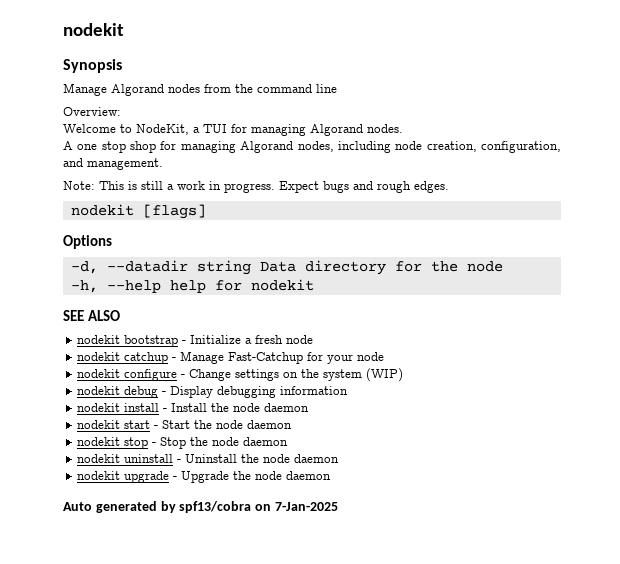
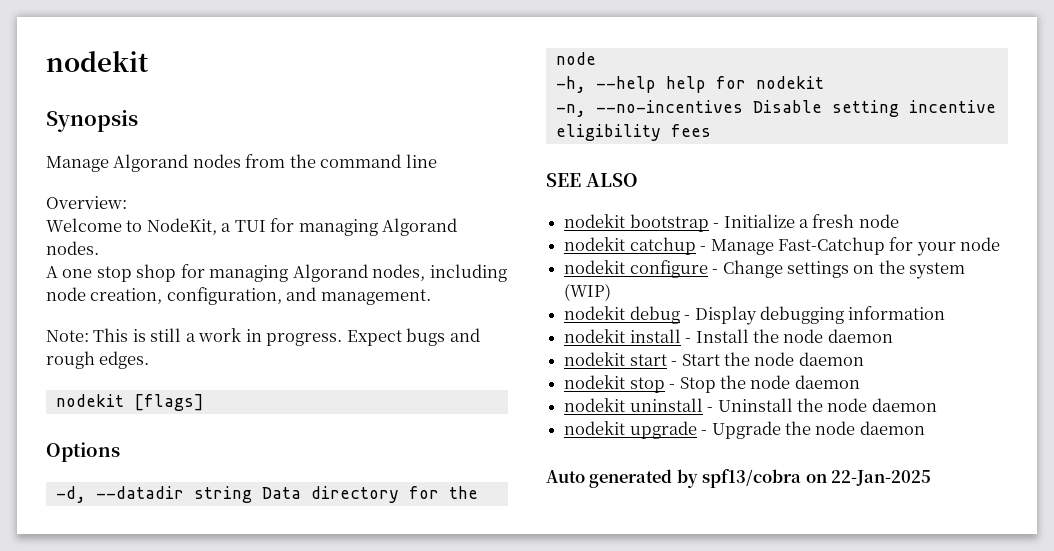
+ -n, --no-incentives Disable setting incentive eligibility fees
- Auto generated by spf13/cobra on 7-Jan-2025
+ Auto generated by spf13/cobra on 22-Jan-2025

